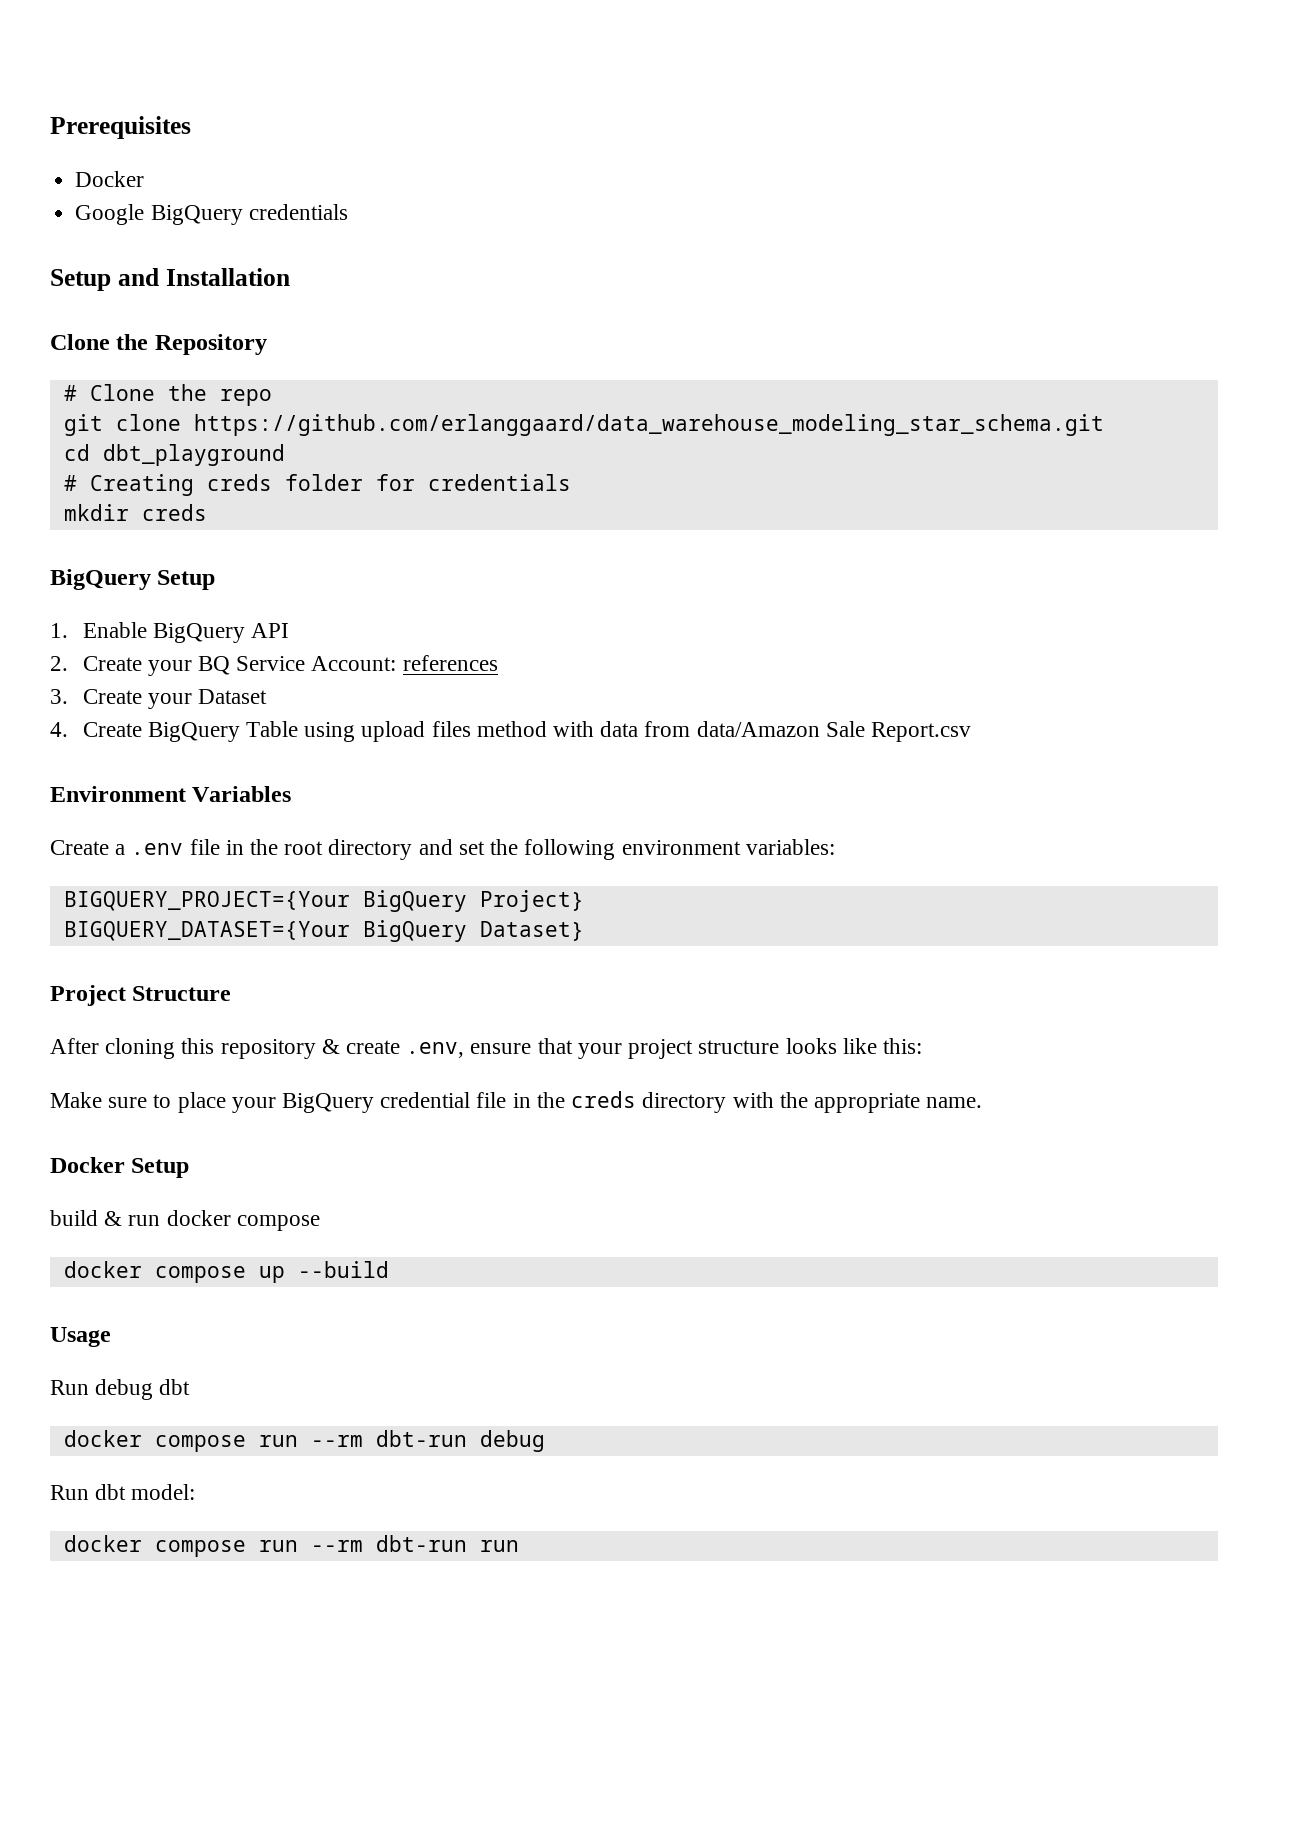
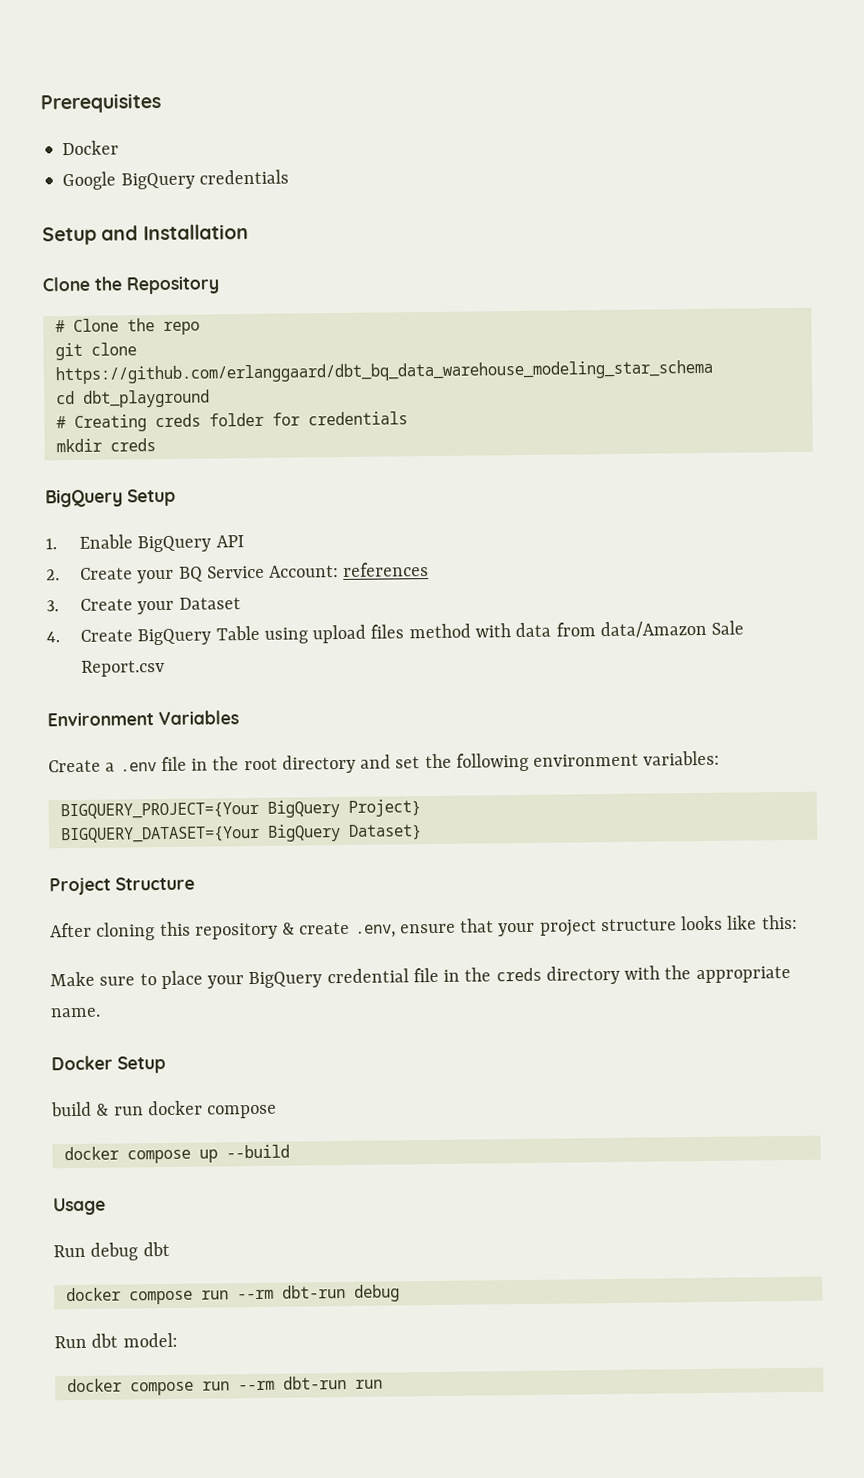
- git clone https://github.com/erlanggaard/data_warehouse_modeling_star_schema.git
+ git clone https://github.com/erlanggaard/dbt_bq_data_warehouse_modeling_star_schema

